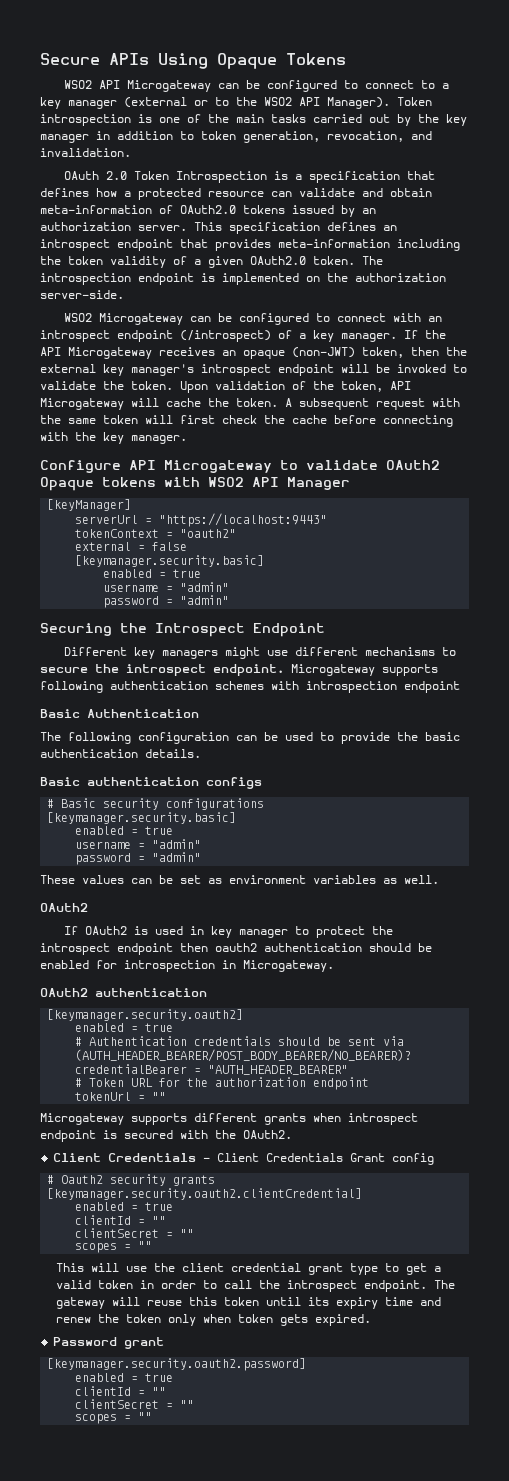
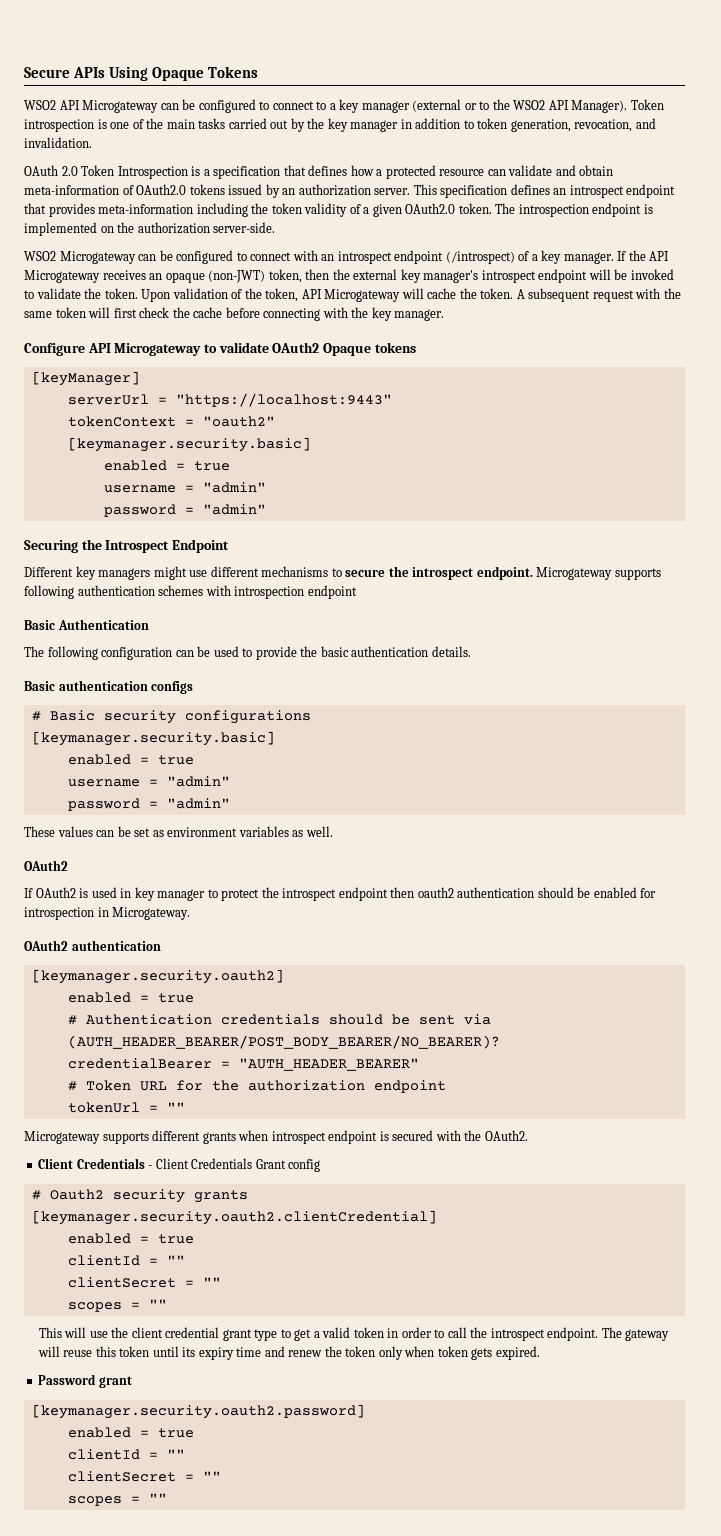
- Configure API Microgateway to validate OAuth2 Opaque tokens with WSO2 API Manager
+ Configure API Microgateway to validate OAuth2 Opaque tokens
- external = false

